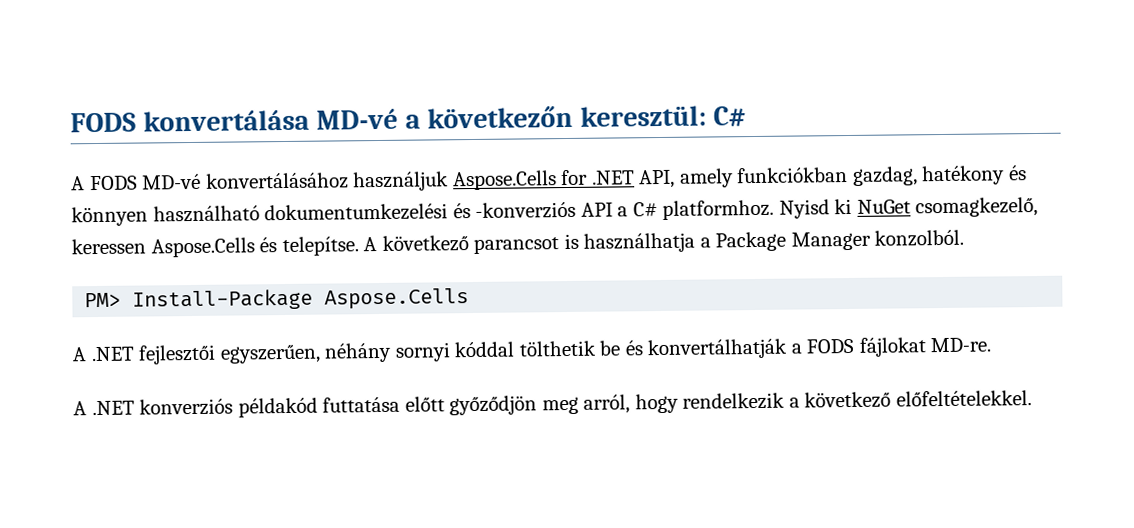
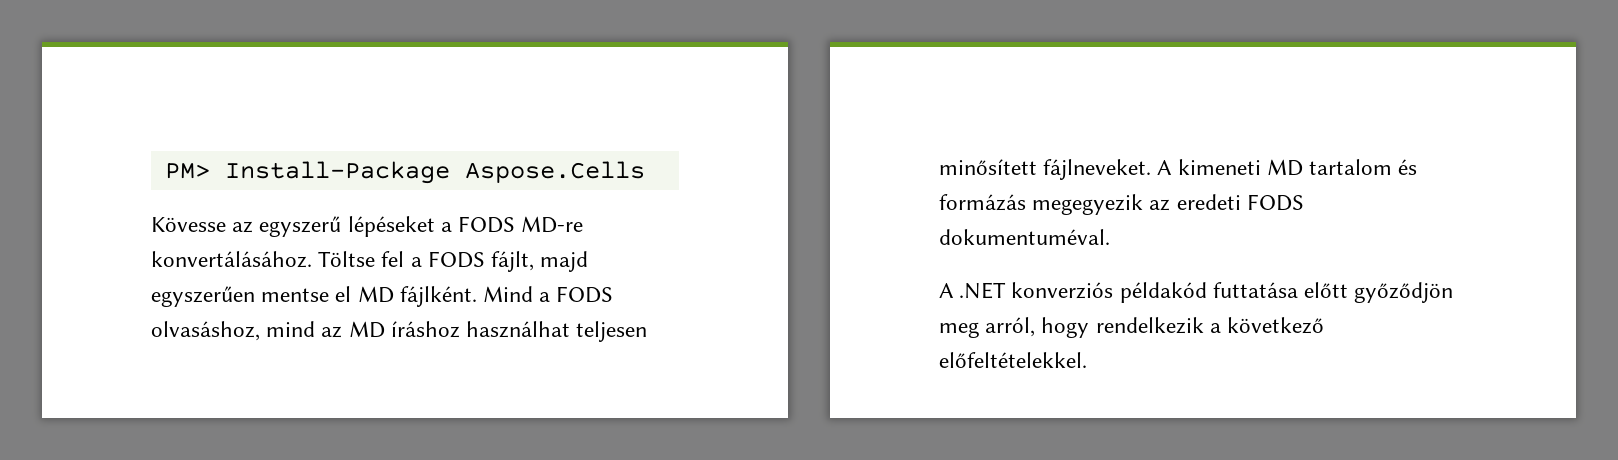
- FODS konvertálása MD-vé a következőn keresztül: C#
- A FODS MD-vé konvertálásához használjuk Aspose.Cells for .NET API, amely funkciókban gazdag, hatékony és könnyen használható dokumentumkezelési és -konverziós API a C# platformhoz. Nyisd ki NuGet csomagkezelő, keressen Aspose.Cells és telepítse. A következő parancsot is használhatja a Package Manager konzolból.
  PM> Install-Package Aspose.Cells
- A .NET fejlesztői egyszerűen, néhány sornyi kóddal tölthetik be és konvertálhatják a FODS fájlokat MD-re.
+ Kövesse az egyszerű lépéseket a FODS MD-re konvertálásához. Töltse fel a FODS fájlt, majd egyszerűen mentse el MD fájlként. Mind a FODS olvasáshoz, mind az MD íráshoz használhat teljesen minősített fájlneveket. A kimeneti MD tartalom és formázás megegyezik az eredeti FODS dokumentuméval.

